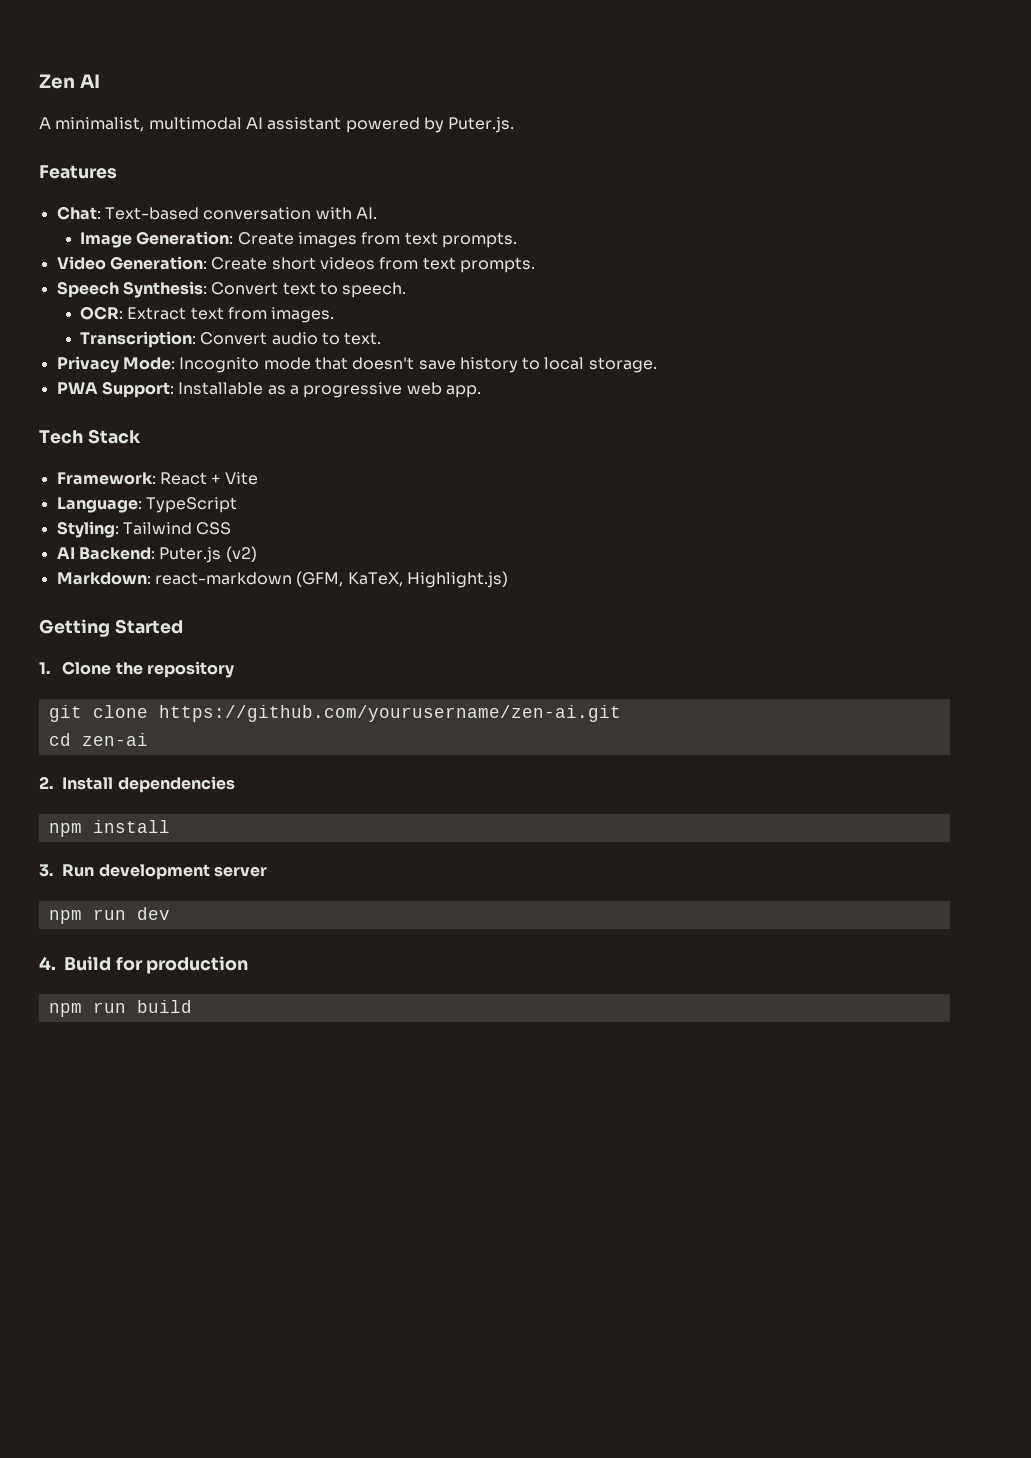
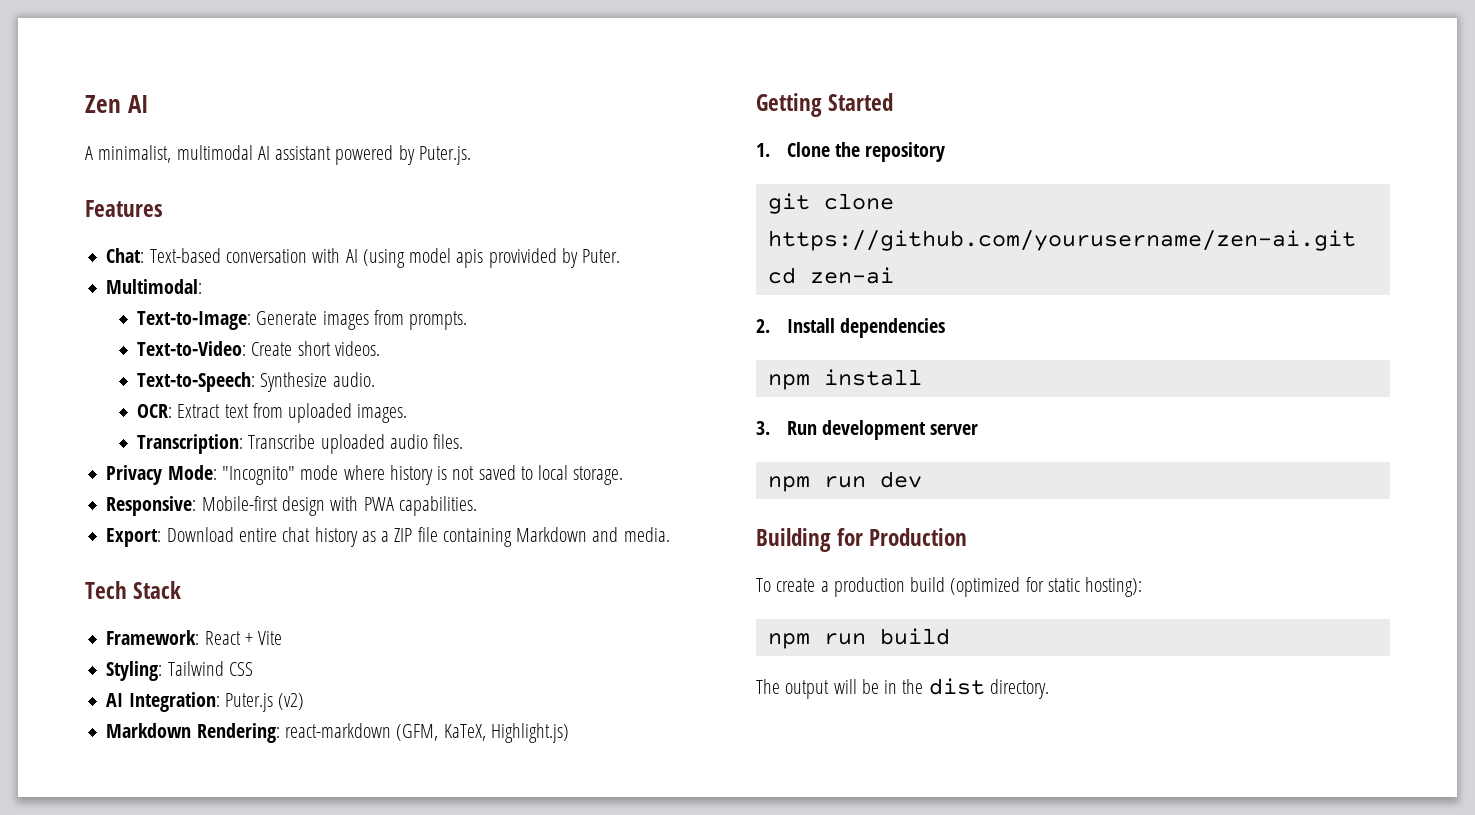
- Chat: Text-based conversation with AI.
- Image Generation: Create images from text prompts.
- Video Generation: Create short videos from text prompts.
- Speech Synthesis: Convert text to speech.
+ Chat: Text-based conversation with AI (using model apis provivided by Puter.
+ Multimodal:
+ Text-to-Image: Generate images from prompts.
+ Text-to-Video: Create short videos.
+ Text-to-Speech: Synthesize audio.
- OCR: Extract text from images.
+ OCR: Extract text from uploaded images.
- Transcription: Convert audio to text.
- Privacy Mode: Incognito mode that doesn't save history to local storage.
- PWA Support: Installable as a progressive web app.
+ Transcription: Transcribe uploaded audio files.
+ Privacy Mode: "Incognito" mode where history is not saved to local storage.
+ Responsive: Mobile-first design with PWA capabilities.
+ Export: Download entire chat history as a ZIP file containing Markdown and media.
- Language: TypeScript
- AI Backend: Puter.js (v2)
+ AI Integration: Puter.js (v2)
- Markdown: react-markdown (GFM, KaTeX, Highlight.js)
+ Markdown Rendering: react-markdown (GFM, KaTeX, Highlight.js)
- 4. Build for production
+ Building for Production
+ To create a production build (optimized for static hosting):
  npm run build
+ The output will be in the dist directory.

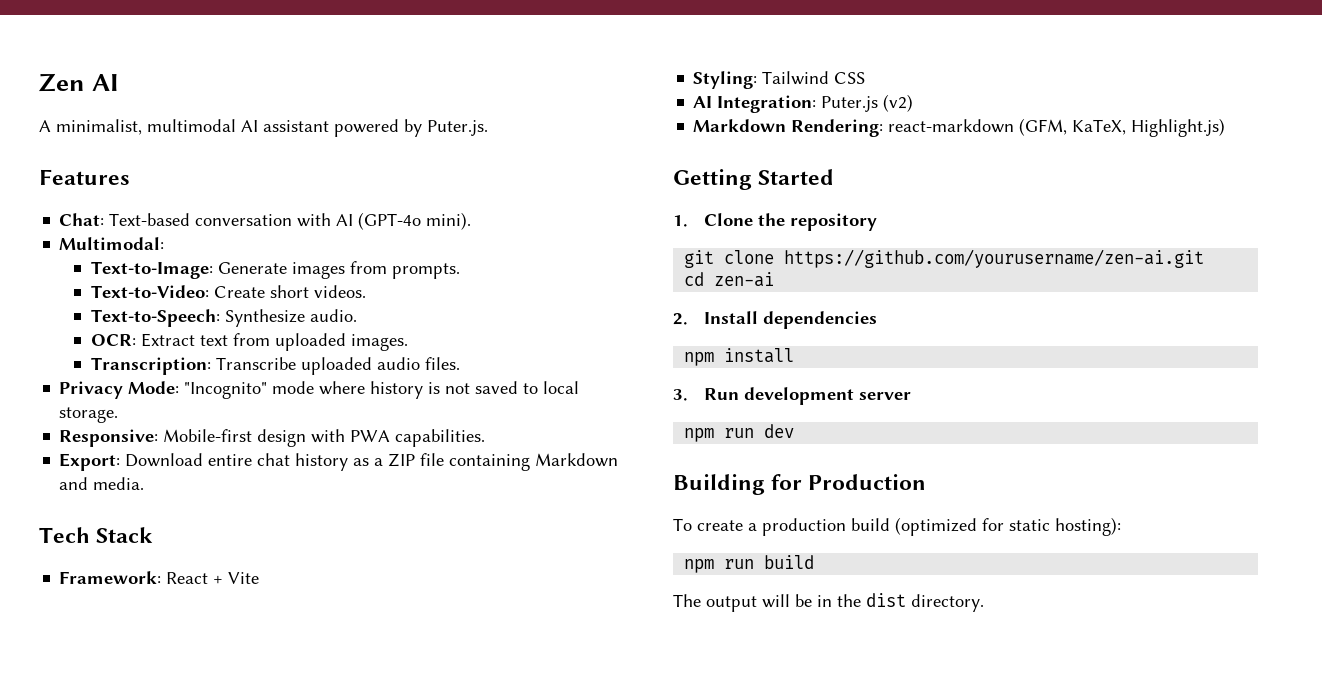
- Chat: Text-based conversation with AI (using model apis provivided by Puter.
+ Chat: Text-based conversation with AI (GPT-4o mini).

